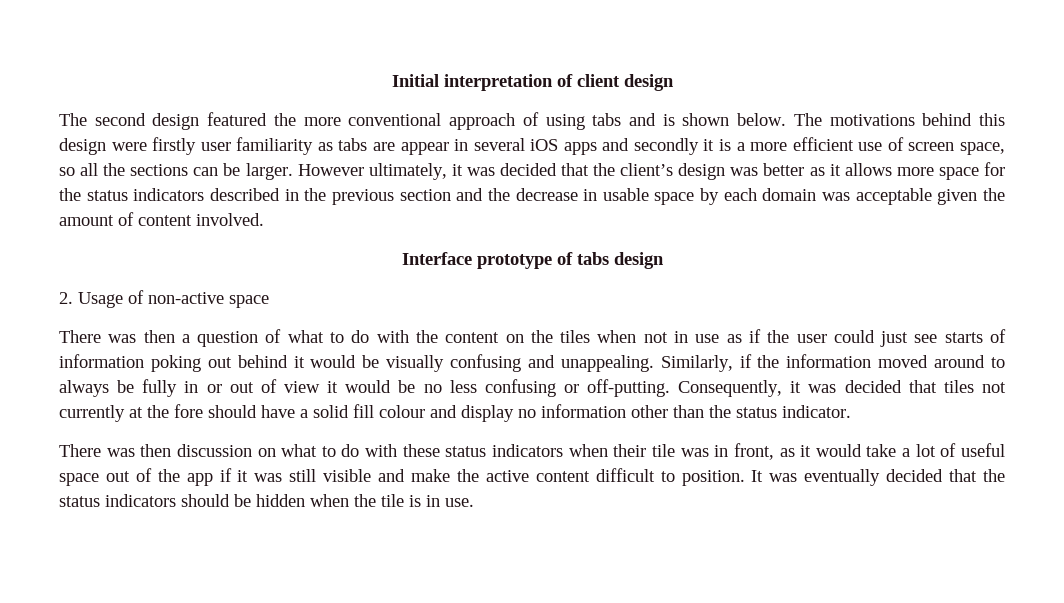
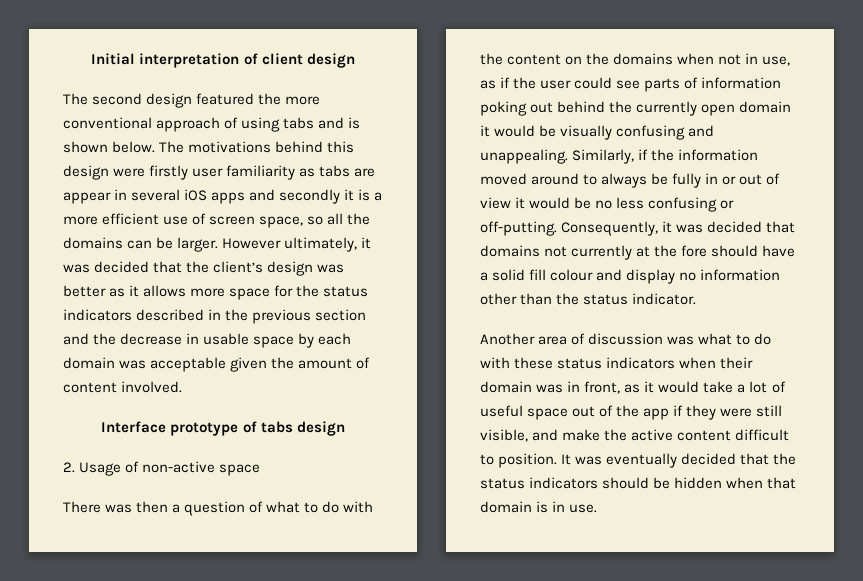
- The motivations behind this design were firstly user familiarity as tabs are appear in several iOS apps and secondly it is a more efficient use of screen space, so all the sections can be larger.
+ The motivations behind this design were firstly user familiarity as tabs are appear in several iOS apps and secondly it is a more efficient use of screen space, so all the domains can be larger.
- There was then a question of what to do with the content on the tiles when not in use as if the user could just see starts of information poking out behind it would be visually confusing and unappealing.
+ There was then a question of what to do with the content on the domains when not in use, as if the user could see parts of information poking out behind the currently open domain it would be visually confusing and unappealing.
- Consequently, it was decided that tiles not currently at the fore should have a solid fill colour and display no information other than the status indicator.
+ Consequently, it was decided that domains not currently at the fore should have a solid fill colour and display no information other than the status indicator.
- There was then discussion on what to do with these status indicators when their tile was in front, as it would take a lot of useful space out of the app if it was still visible and make the active content difficult to position.
+ Another area of discussion was what to do with these status indicators when their domain was in front, as it would take a lot of useful space out of the app if they were still visible, and make the active content difficult to position.
- It was eventually decided that the status indicators should be hidden when the tile is in use.
+ It was eventually decided that the status indicators should be hidden when that domain is in use.

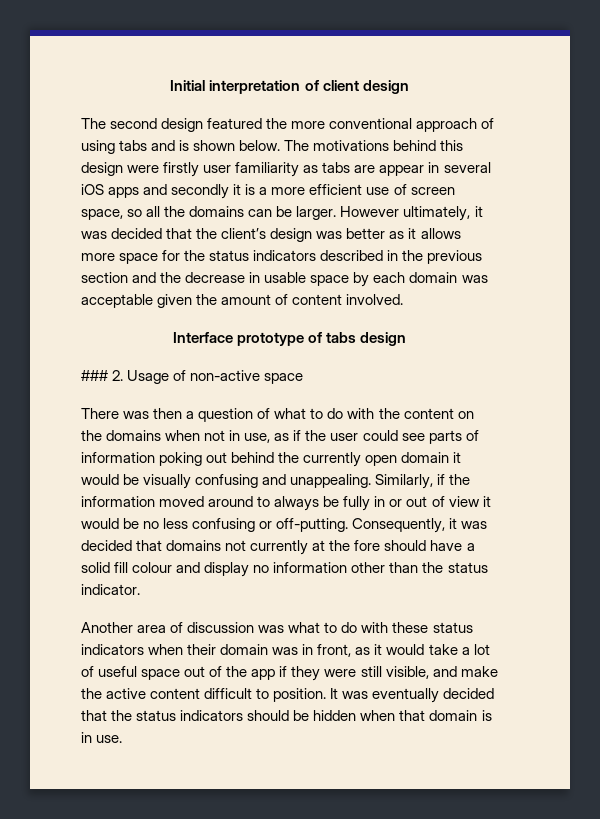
- 2. Usage of non-active space
+ ### 2. Usage of non-active space

